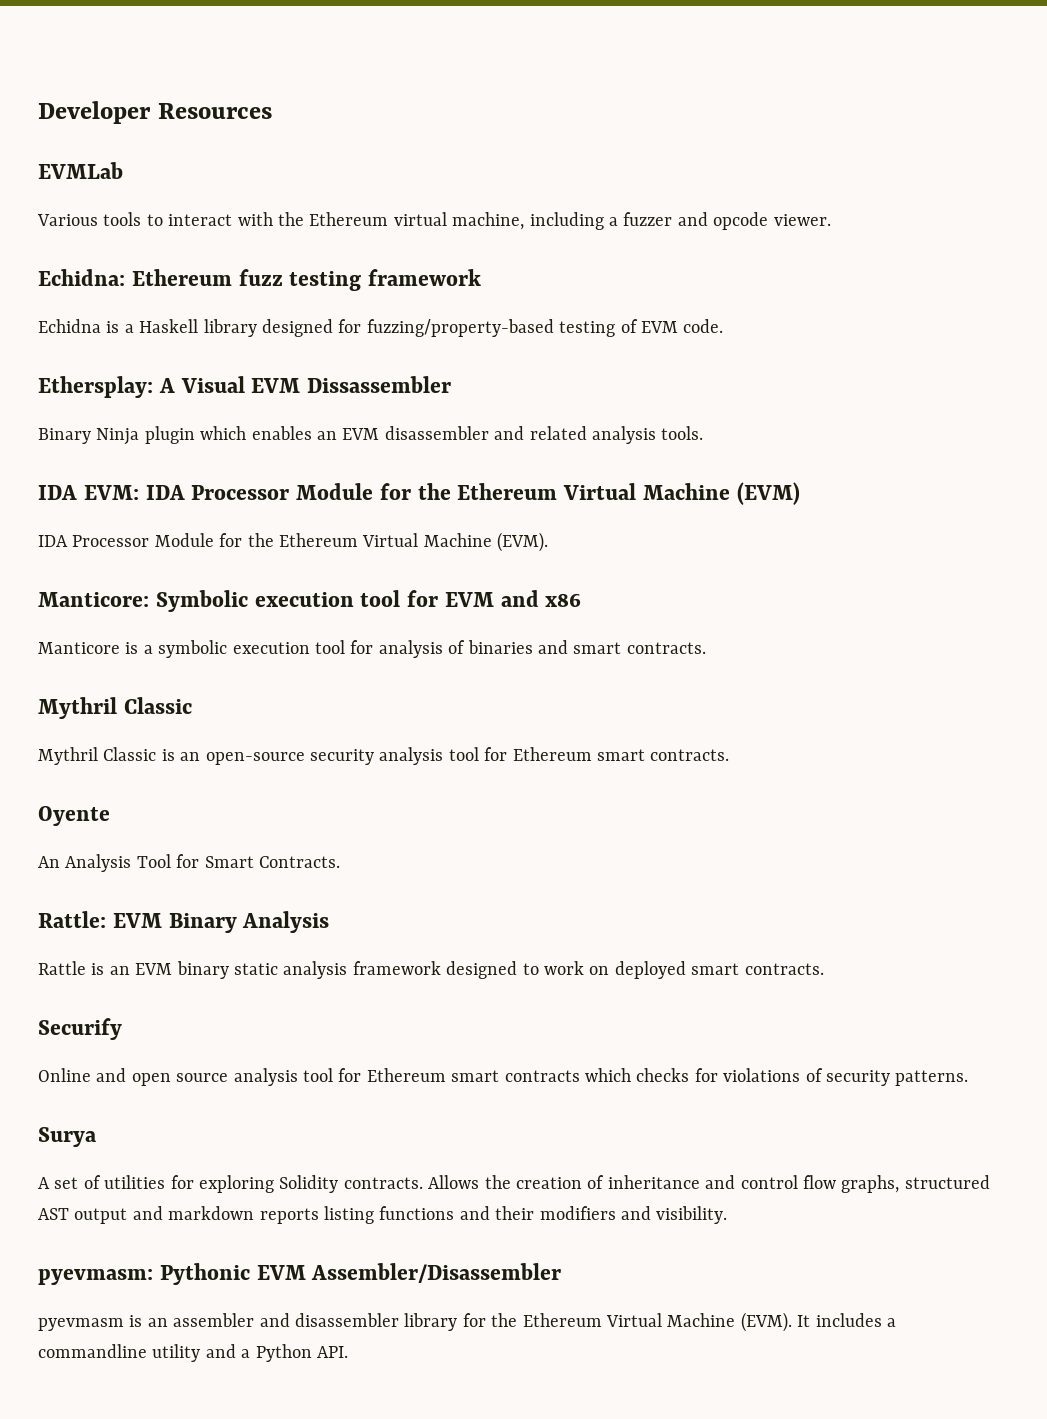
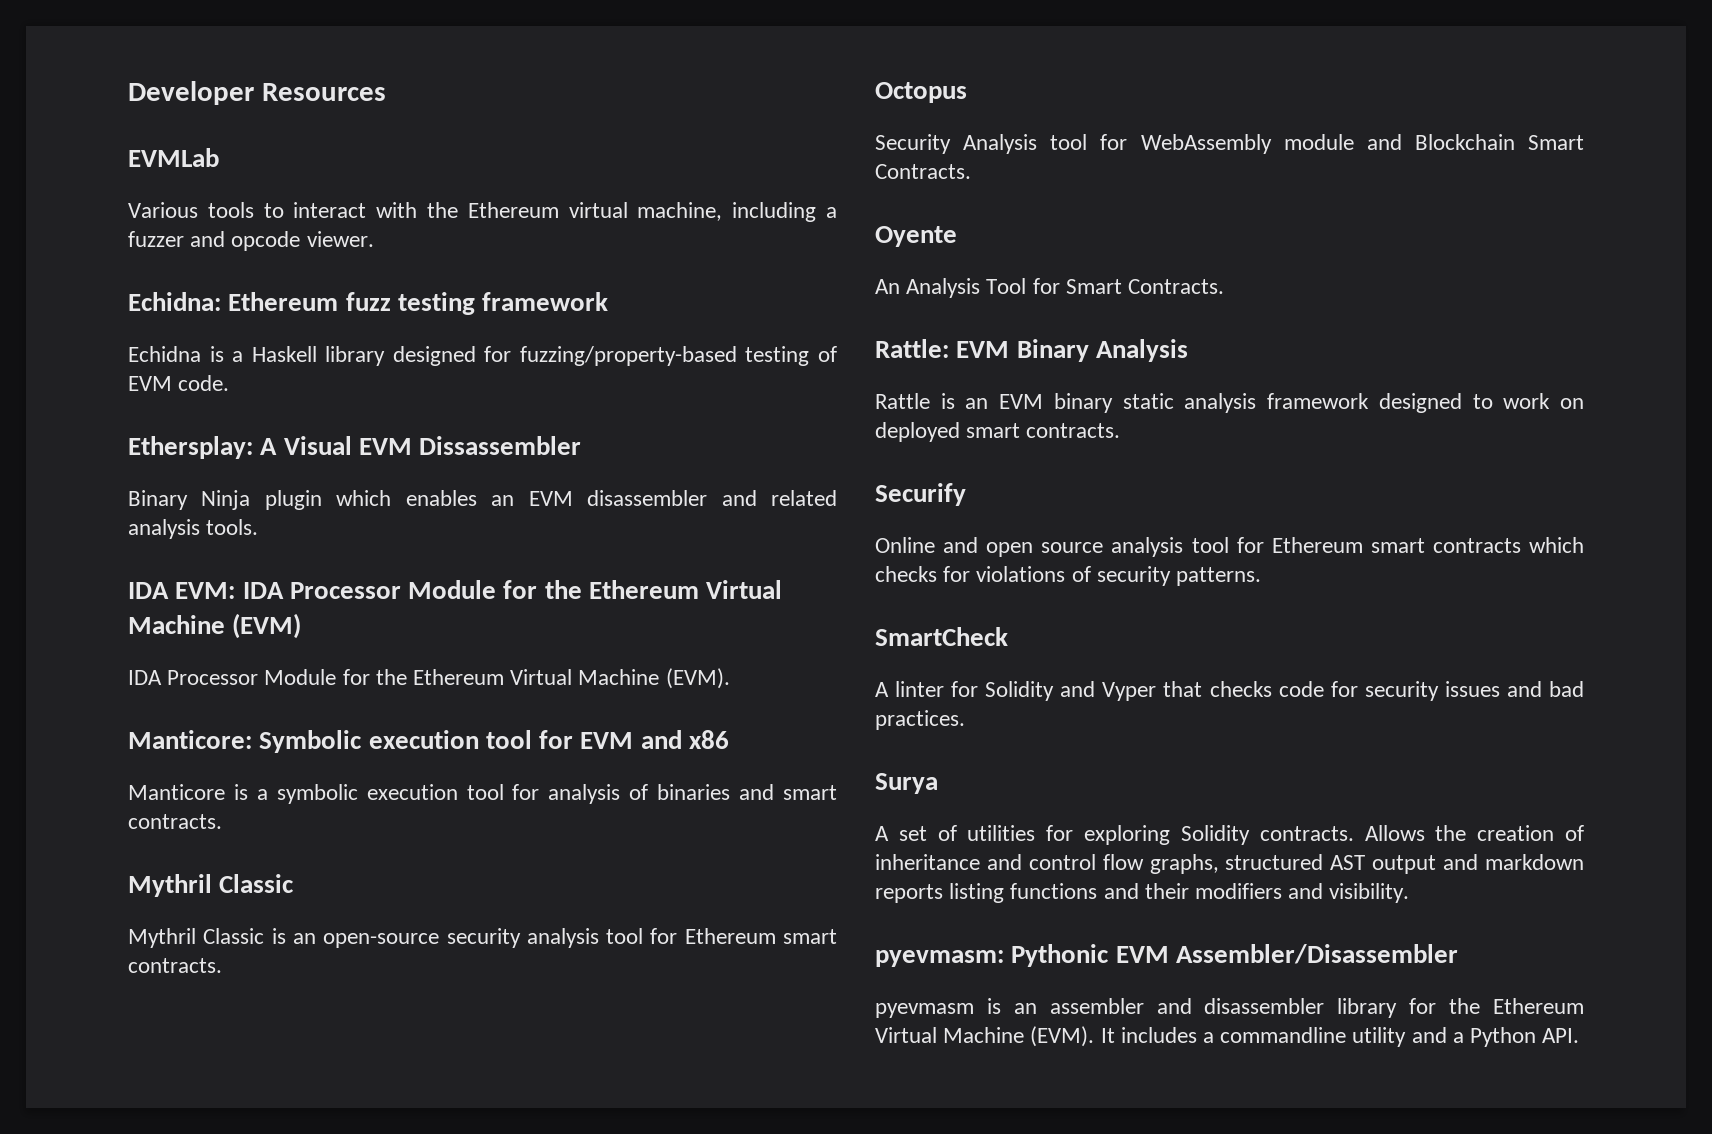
+ Octopus
+ Security Analysis tool for WebAssembly module and Blockchain Smart Contracts.
+ SmartCheck
+ A linter for Solidity and Vyper that checks code for security issues and bad practices.

